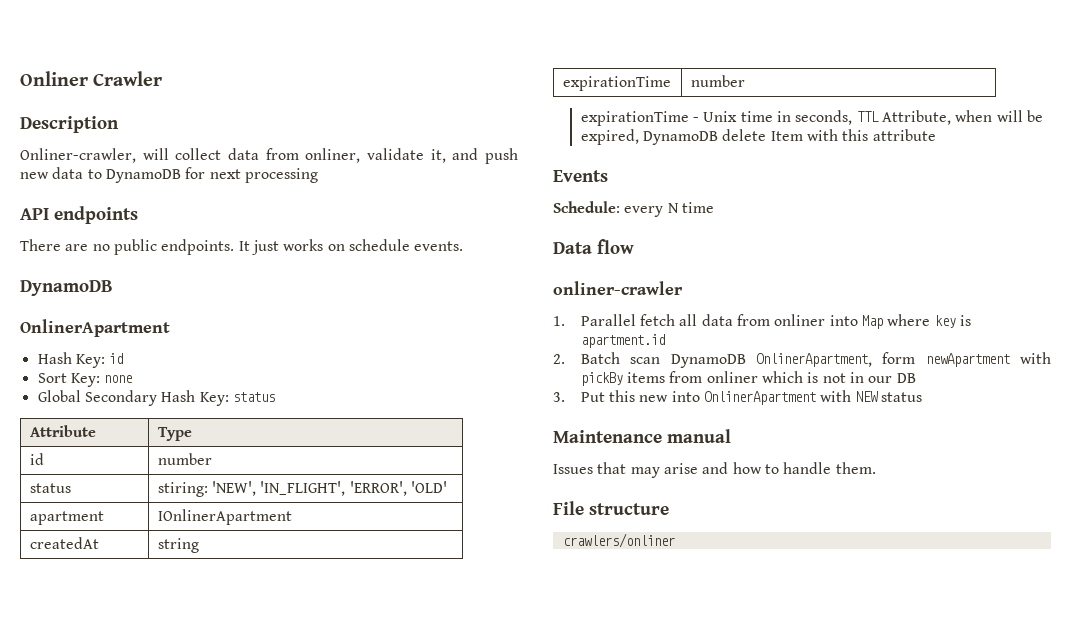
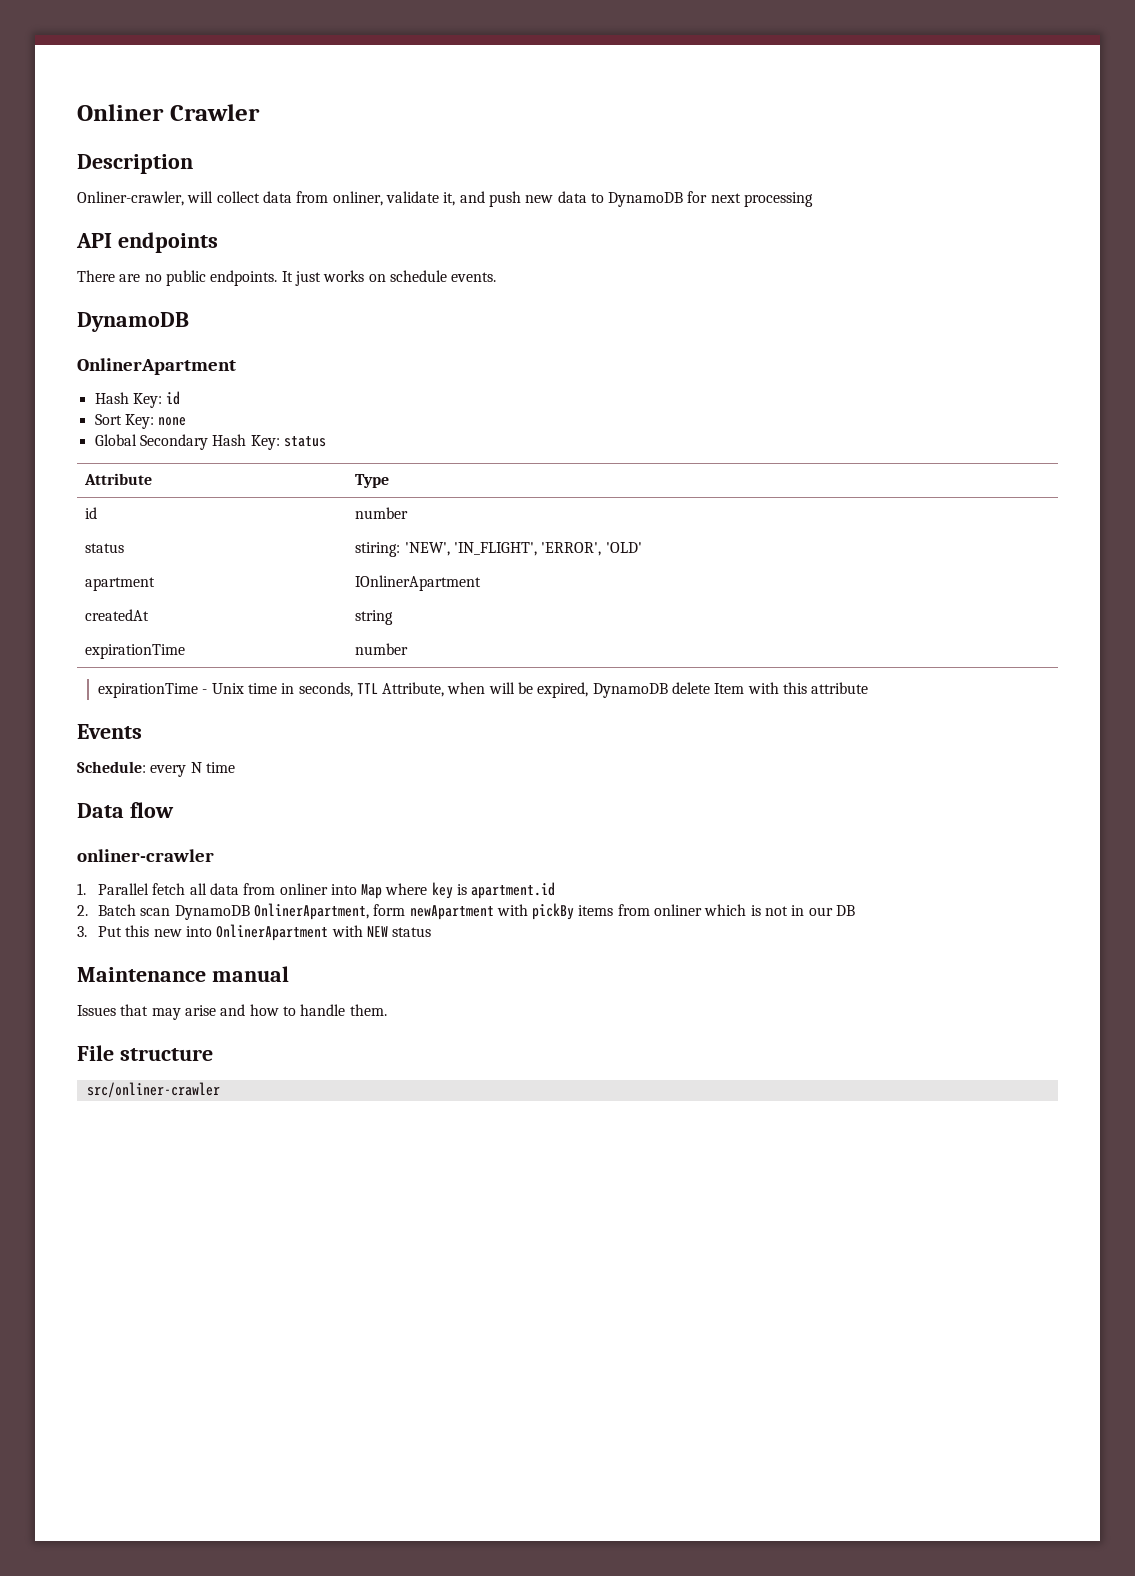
- crawlers/onliner
+ src/onliner-crawler

